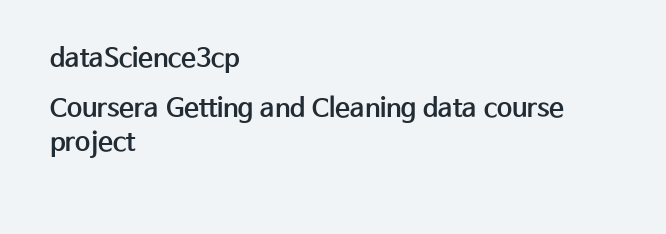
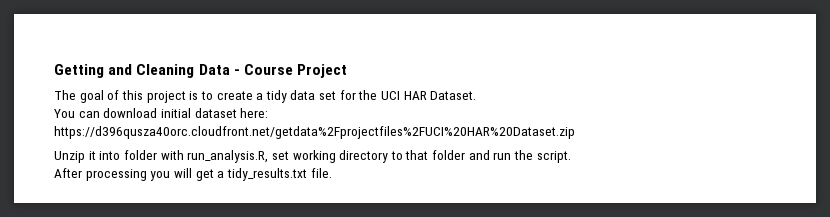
- dataScience3cp
- Coursera Getting and Cleaning data course project
+ Getting and Cleaning Data - Course Project
+ The goal of this project is to create a tidy data set for the UCI HAR Dataset.
+ You can download initial dataset here: https://d396qusza40orc.cloudfront.net/getdata%2Fprojectfiles%2FUCI%20HAR%20Dataset.zip
+ Unzip it into folder with run_analysis.R, set working directory to that folder and run the script.
+ After processing you will get a tidy_results.txt file.

